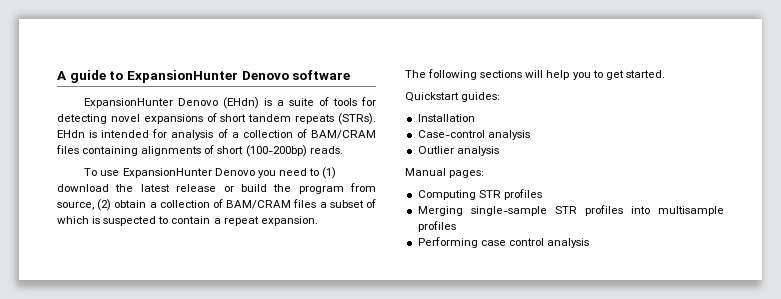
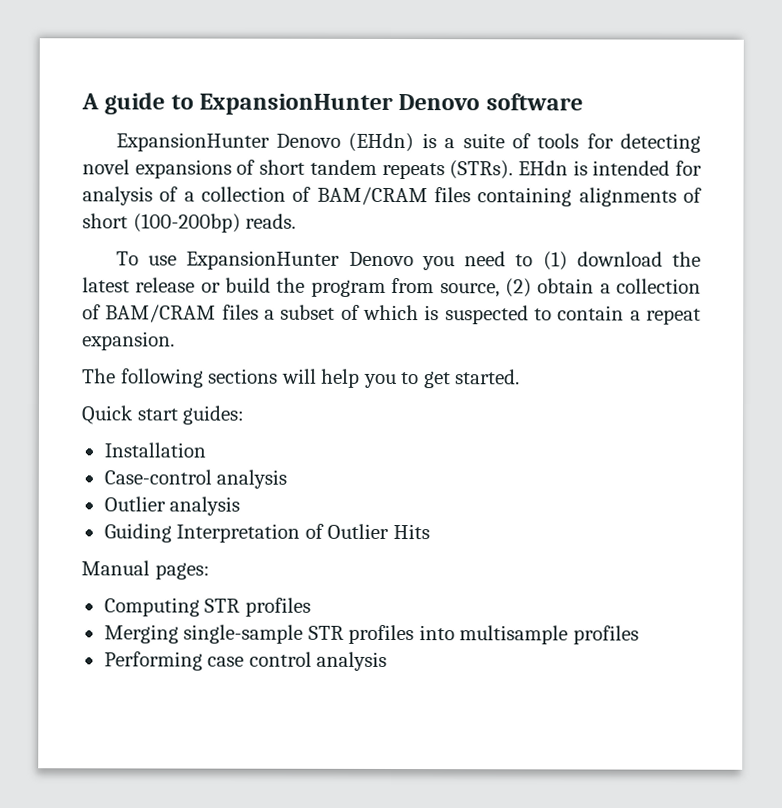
- Quickstart guides:
+ Quick start guides:
+ Guiding Interpretation of Outlier Hits

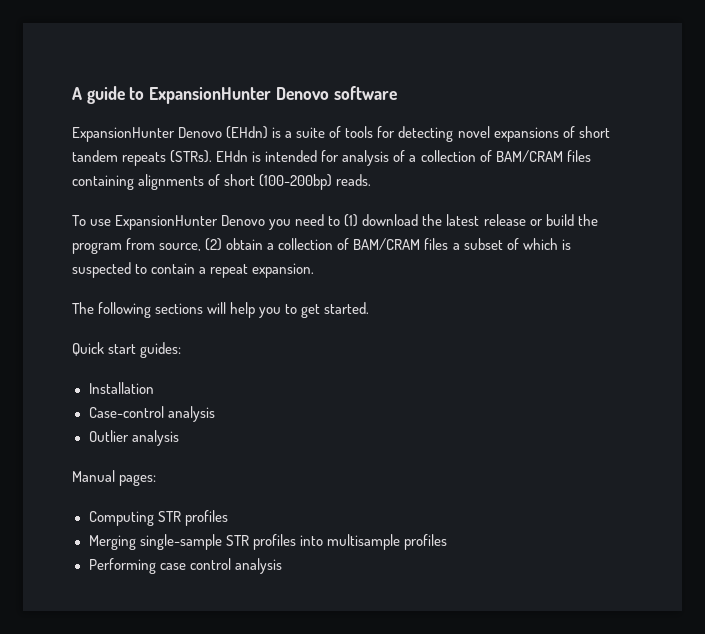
- Guiding Interpretation of Outlier Hits

